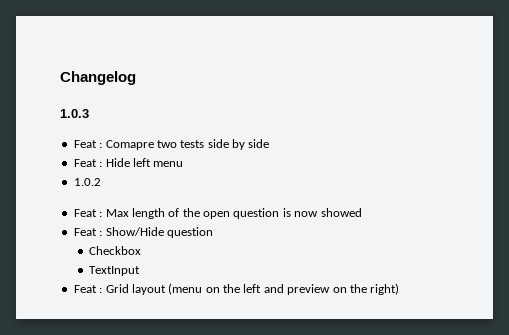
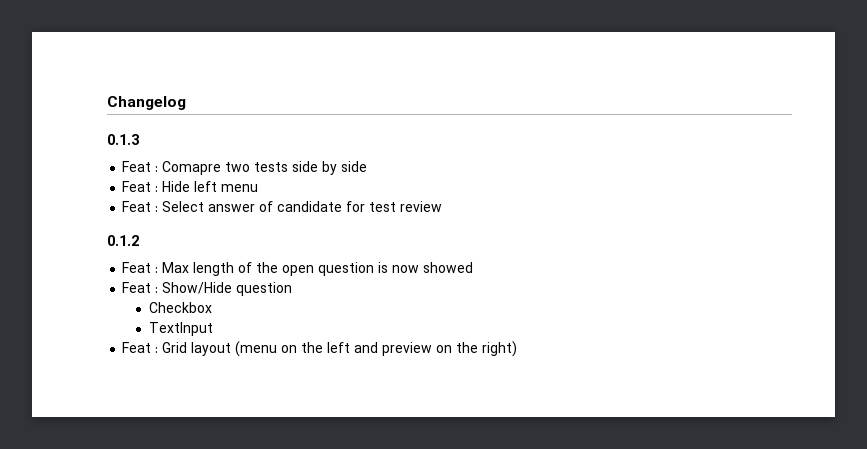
- 1.0.3
+ 0.1.3
- 1.0.2
+ Feat : Select answer of candidate for test review
+ 0.1.2

